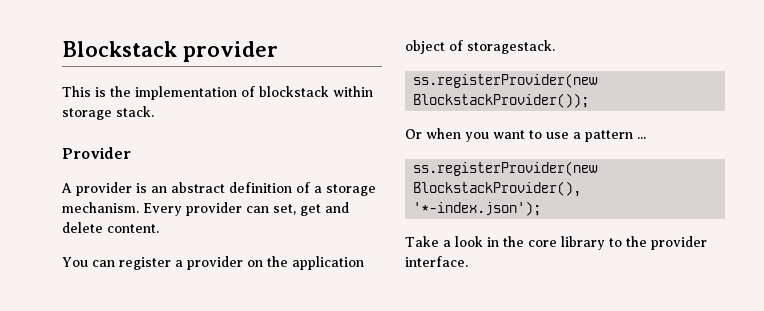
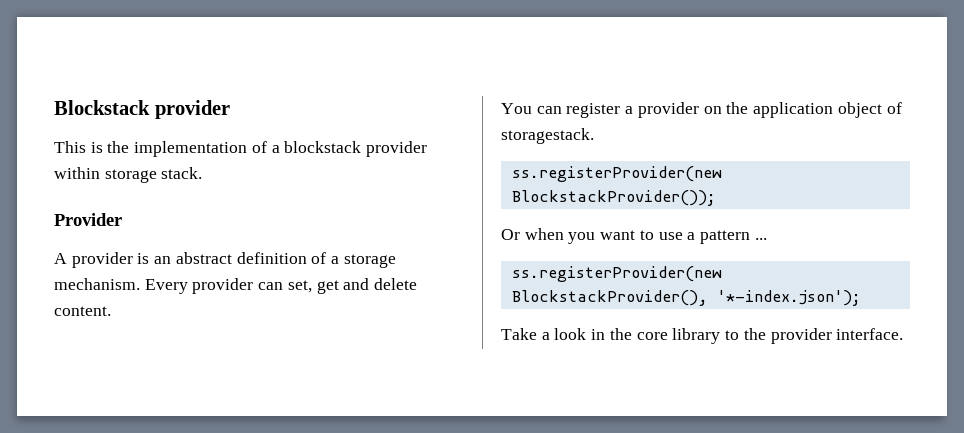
- This is the implementation of blockstack within storage stack.
+ This is the implementation of a blockstack provider within storage stack.

